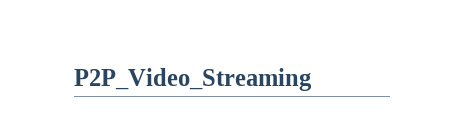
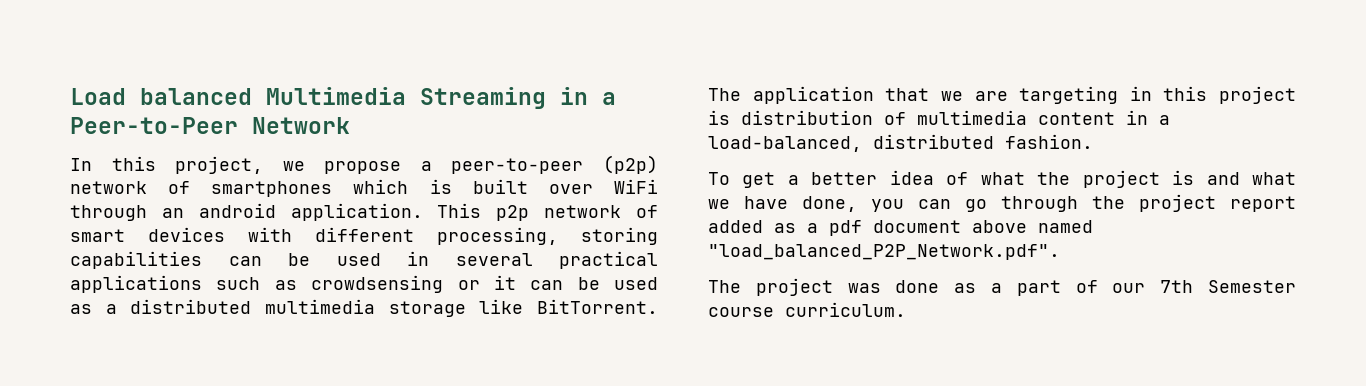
- P2P_Video_Streaming
+ Load balanced Multimedia Streaming in a Peer-to-Peer Network
+ In this project, we propose a peer-to-peer (p2p) network of smartphones which is built over WiFi through an android application. This p2p network of smart devices with different processing, storing capabilities can be used in several practical applications such as crowdsensing or it can be used as a distributed multimedia storage like BitTorrent. The application that we are targeting in this project is distribution of multimedia content in a load-balanced, distributed fashion.
+ To get a better idea of what the project is and what we have done, you can go through the project report added as a pdf document above named "load_balanced_P2P_Network.pdf".
+ The project was done as a part of our 7th Semester course curriculum.

